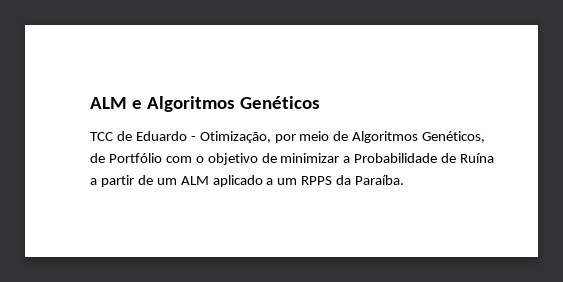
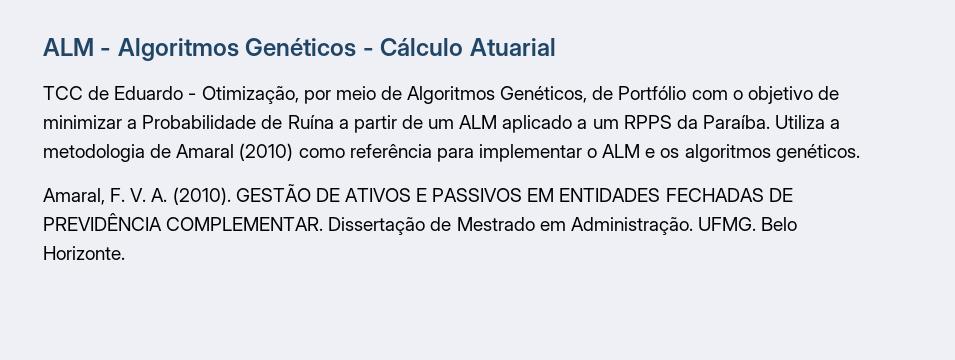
- ALM e Algoritmos Genéticos
+ ALM - Algoritmos Genéticos - Cálculo Atuarial
+ Utiliza a metodologia de Amaral (2010) como referência para implementar o ALM e os algoritmos genéticos.
+ Amaral, F. V. A. (2010). GESTÃO DE ATIVOS E PASSIVOS EM ENTIDADES FECHADAS DE PREVIDÊNCIA COMPLEMENTAR. Dissertação de Mestrado em Administração. UFMG. Belo Horizonte.

